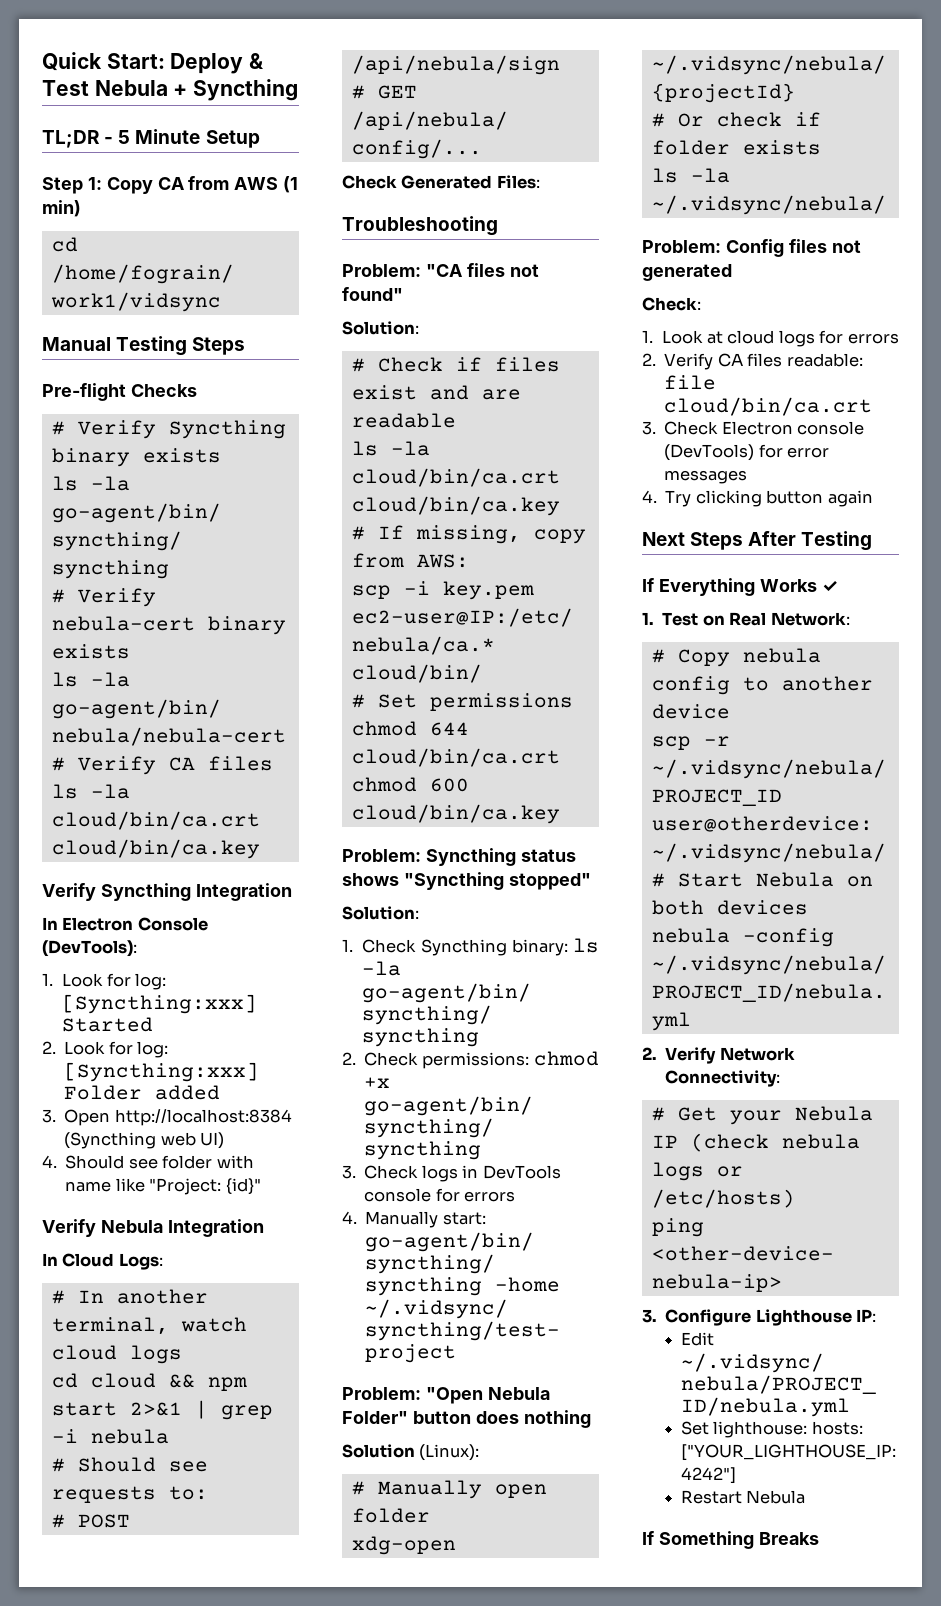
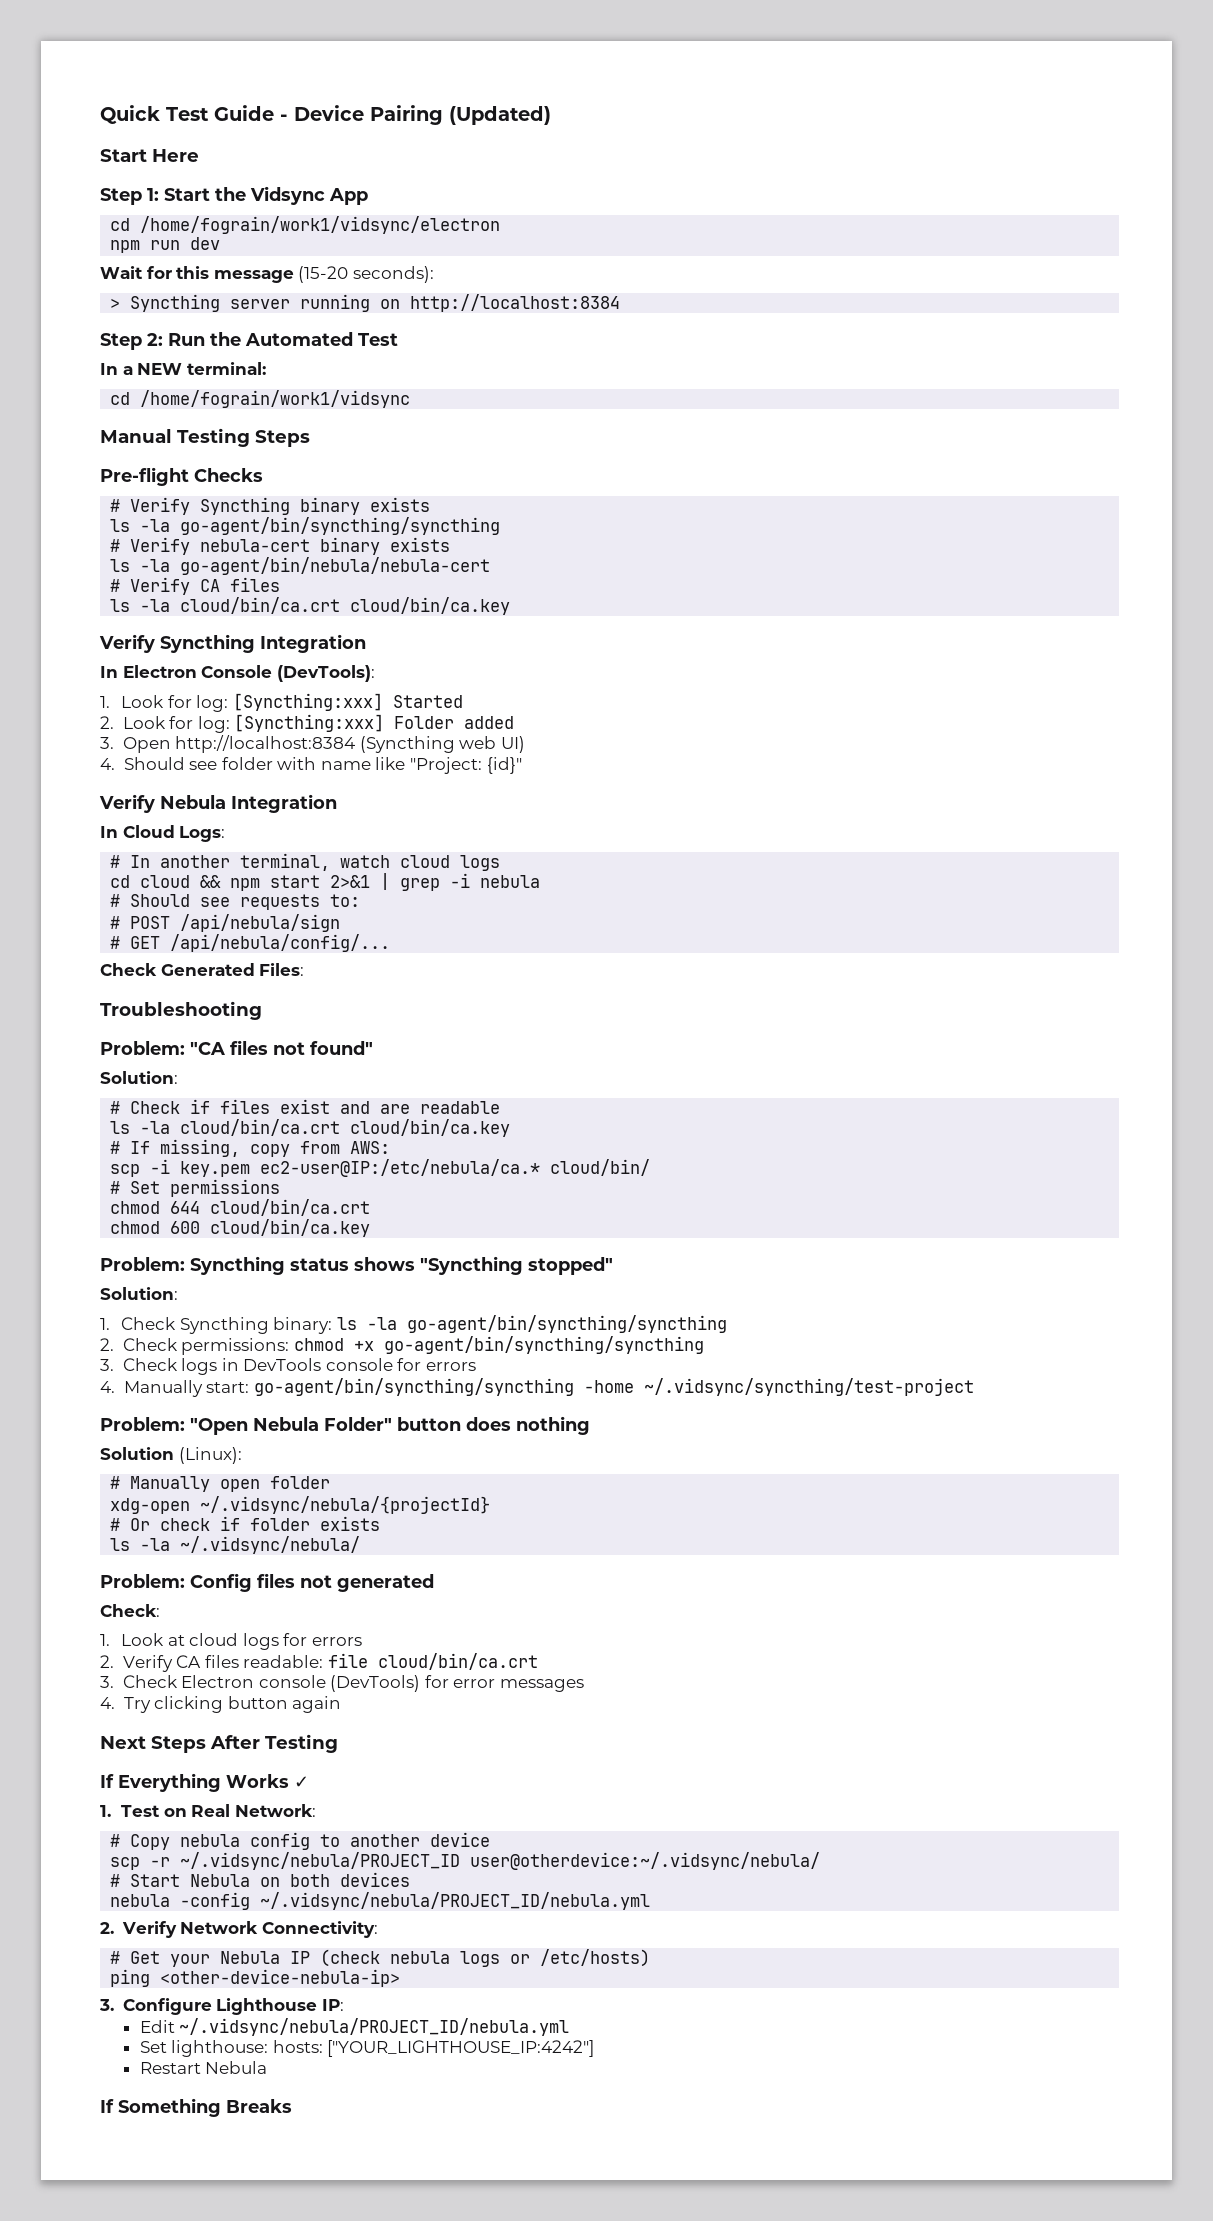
- Quick Start: Deploy & Test Nebula + Syncthing
- TL;DR - 5 Minute Setup
- Step 1: Copy CA from AWS (1 min)
+ Quick Test Guide - Device Pairing (Updated)
+ Start Here
+ Step 1: Start the Vidsync App
+ cd /home/fograin/work1/vidsync/electron
+ npm run dev
+ Wait for this message (15-20 seconds):
+ > Syncthing server running on http://localhost:8384
+ Step 2: Run the Automated Test
+ In a NEW terminal:

